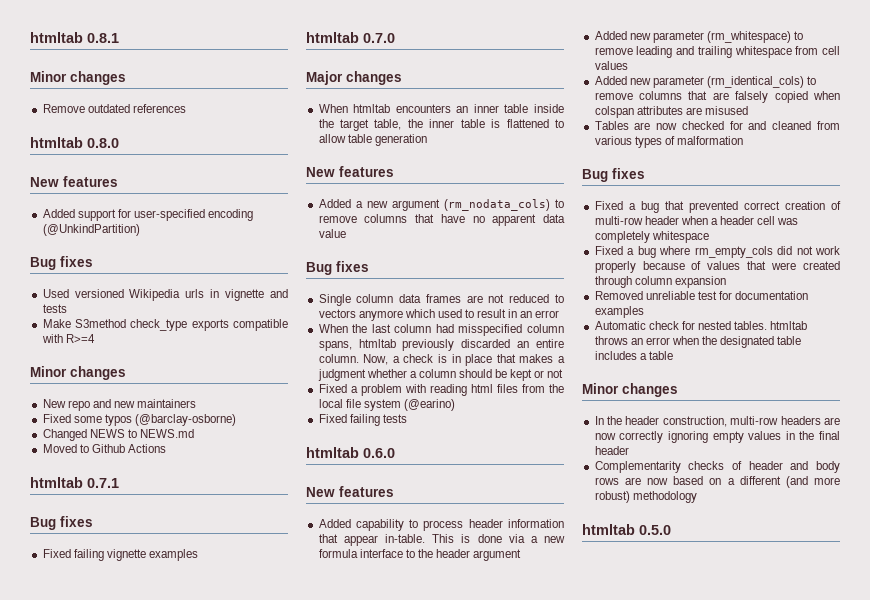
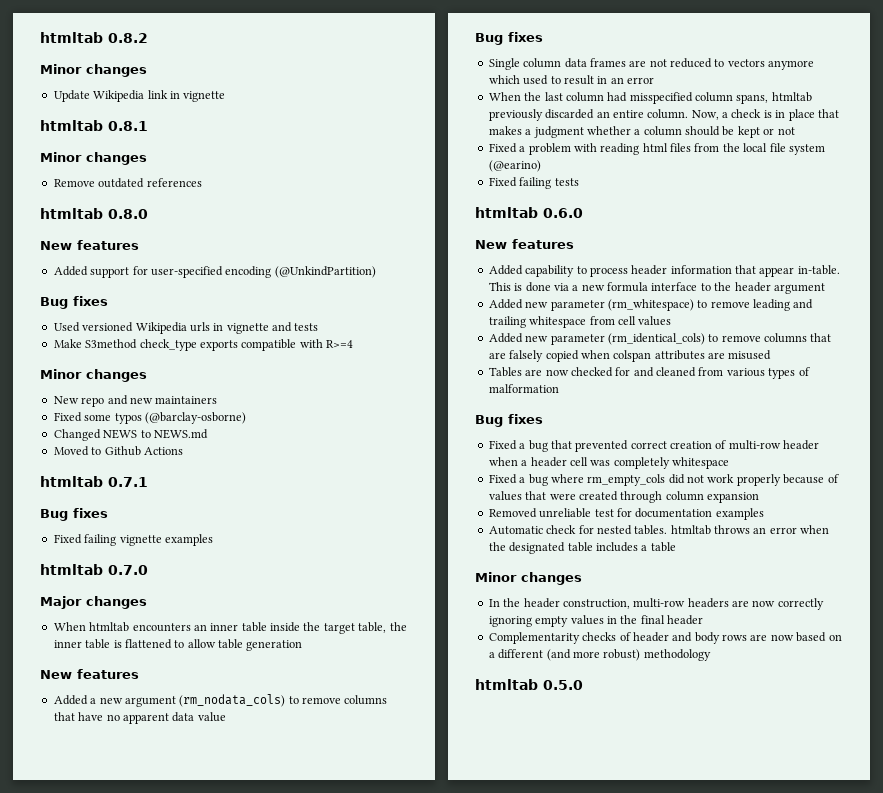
+ htmltab 0.8.2
+ Minor changes
+ Update Wikipedia link in vignette

